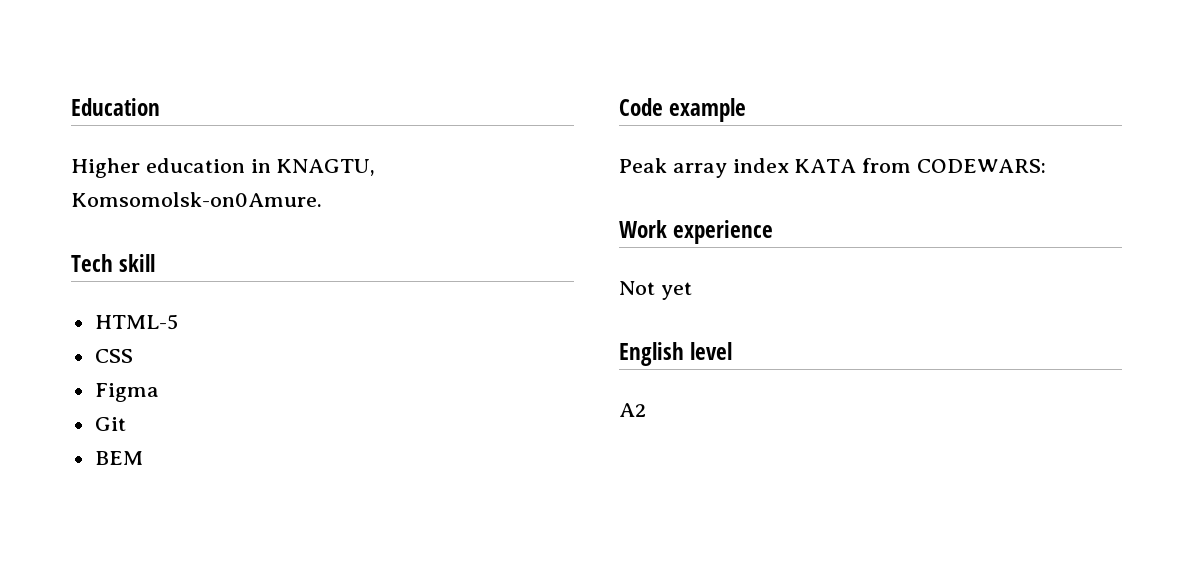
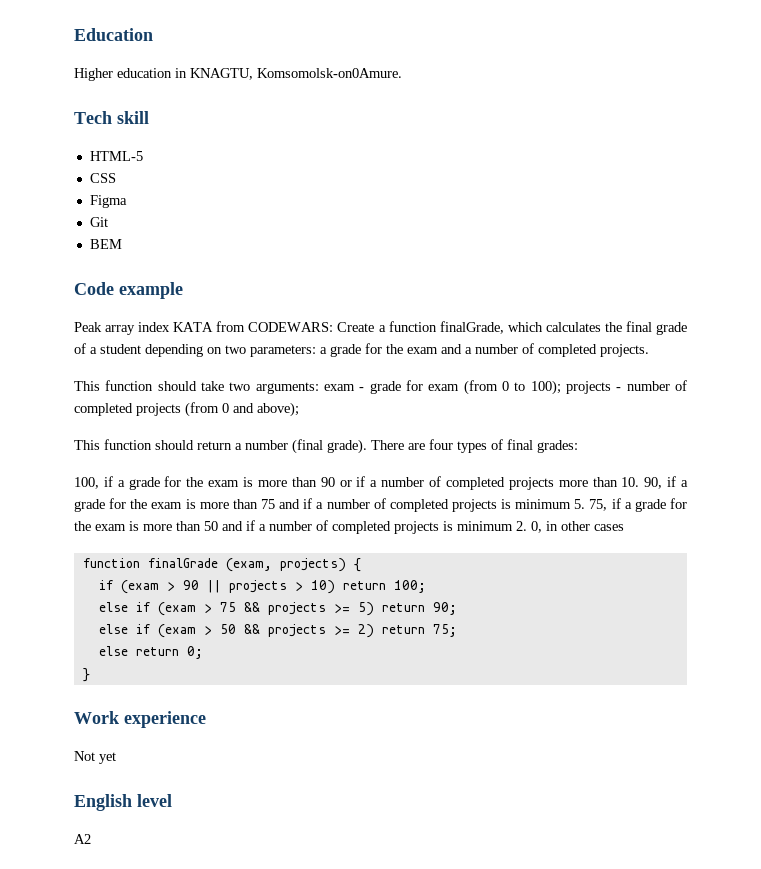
- Peak array index KATA from CODEWARS:
+ Peak array index KATA from CODEWARS: Create a function finalGrade, which calculates the final grade of a student depending on two parameters: a grade for the exam and a number of completed projects.
+ This function should take two arguments: exam - grade for exam (from 0 to 100); projects - number of completed projects (from 0 and above);
+ This function should return a number (final grade). There are four types of final grades:
+ 100, if a grade for the exam is more than 90 or if a number of completed projects more than 10. 90, if a grade for the exam is more than 75 and if a number of completed projects is minimum 5. 75, if a grade for the exam is more than 50 and if a number of completed projects is minimum 2. 0, in other cases
+ function finalGrade (exam, projects) {
+ if (exam > 90 || projects > 10) return 100;
+ else if (exam > 75 && projects >= 5) return 90;
+ else if (exam > 50 && projects >= 2) return 75;
+ else return 0;
+ }

